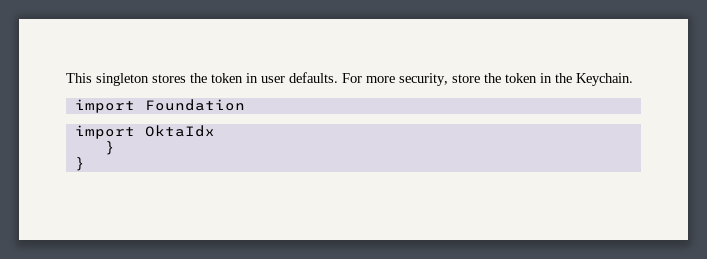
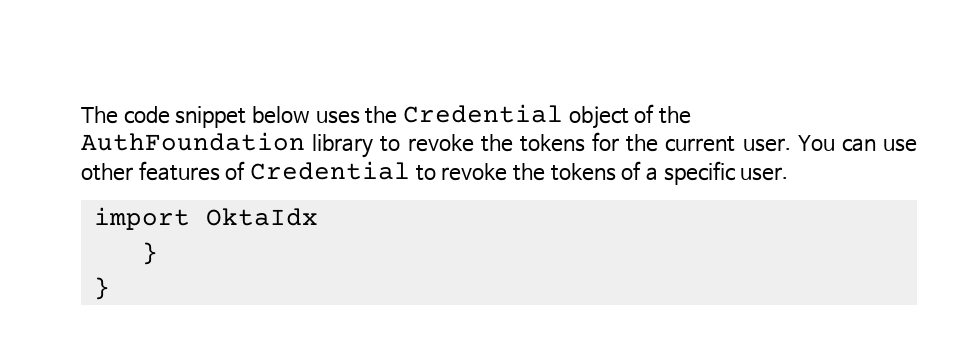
- This singleton stores the token in user defaults. For more security, store the token in the Keychain.
- import Foundation
+ The code snippet below uses the Credential object of the AuthFoundation library to revoke the tokens for the current user. You can use other features of Credential to revoke the tokens of a specific user.

